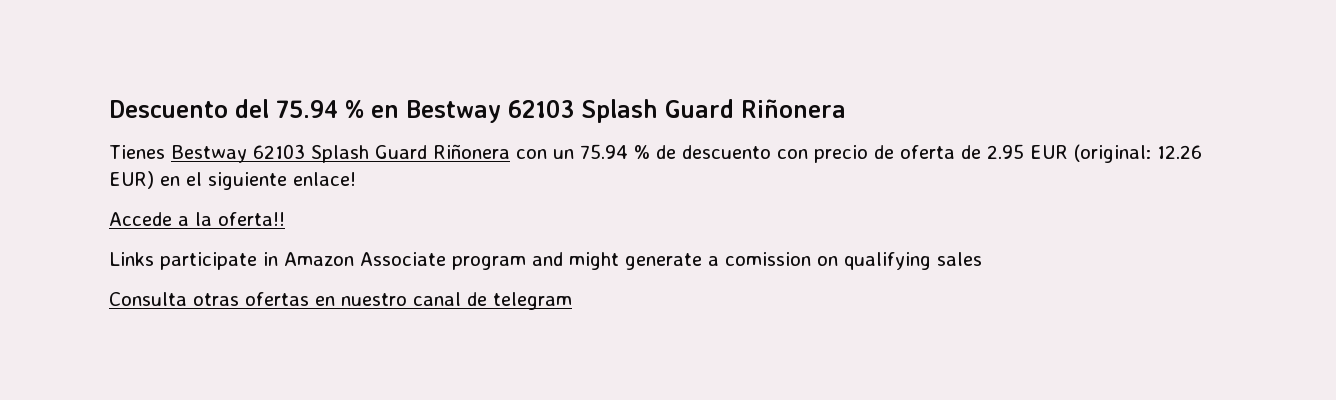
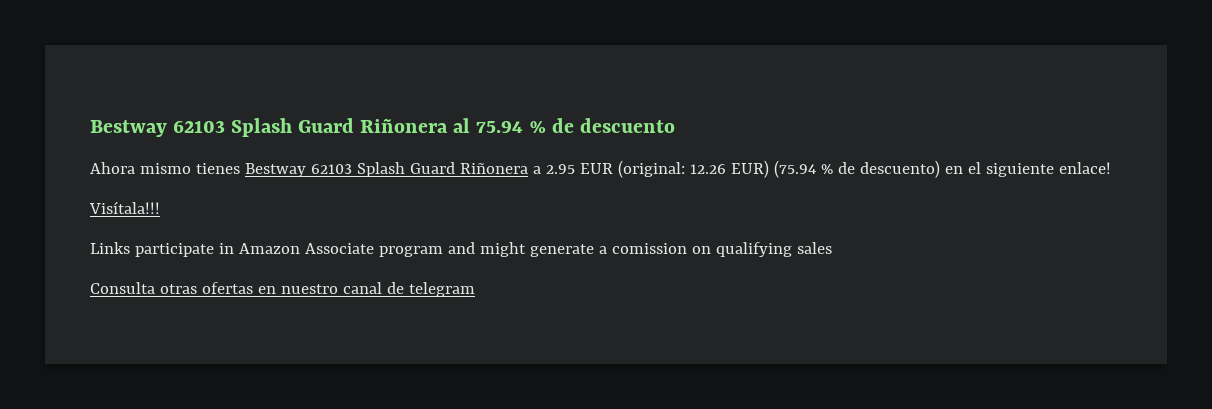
- Descuento del 75.94 % en Bestway 62103 Splash Guard Riñonera
- Tienes Bestway 62103 Splash Guard Riñonera con un 75.94 % de descuento con precio de oferta de 2.95 EUR (original: 12.26 EUR) en el siguiente enlace!
+ Bestway 62103 Splash Guard Riñonera al 75.94 % de descuento
+ Ahora mismo tienes Bestway 62103 Splash Guard Riñonera a 2.95 EUR (original: 12.26 EUR) (75.94 % de descuento) en el siguiente enlace!
- Accede a la oferta!!
+ Visítala!!!

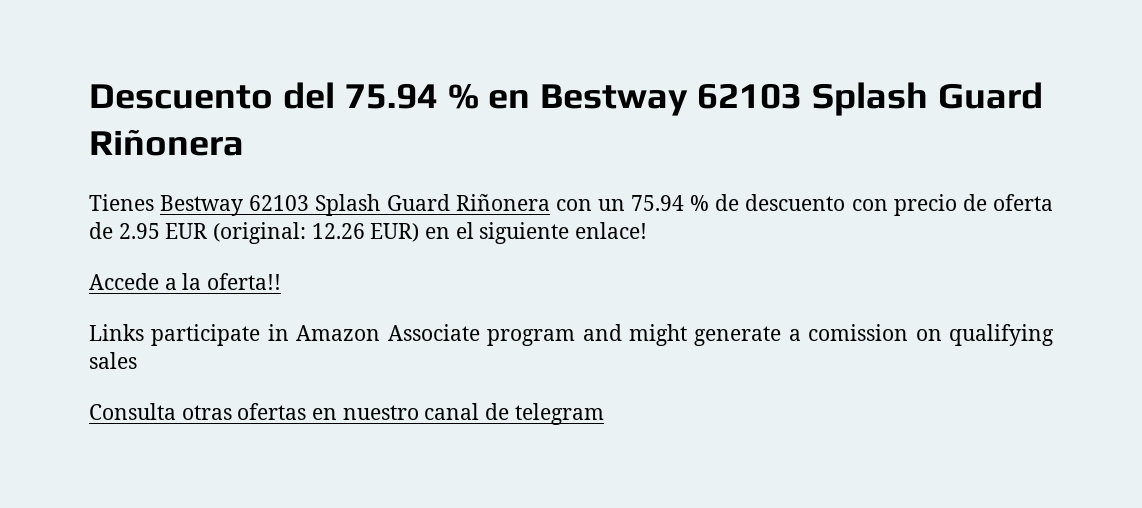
- Bestway 62103 Splash Guard Riñonera al 75.94 % de descuento
- Ahora mismo tienes Bestway 62103 Splash Guard Riñonera a 2.95 EUR (original: 12.26 EUR) (75.94 % de descuento) en el siguiente enlace!
+ Descuento del 75.94 % en Bestway 62103 Splash Guard Riñonera
+ Tienes Bestway 62103 Splash Guard Riñonera con un 75.94 % de descuento con precio de oferta de 2.95 EUR (original: 12.26 EUR) en el siguiente enlace!
- Visítala!!!
+ Accede a la oferta!!

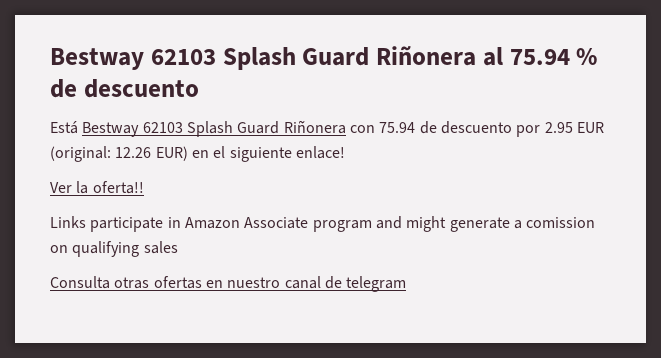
- Descuento del 75.94 % en Bestway 62103 Splash Guard Riñonera
- Tienes Bestway 62103 Splash Guard Riñonera con un 75.94 % de descuento con precio de oferta de 2.95 EUR (original: 12.26 EUR) en el siguiente enlace!
+ Bestway 62103 Splash Guard Riñonera al 75.94 % de descuento
+ Está Bestway 62103 Splash Guard Riñonera con 75.94 de descuento por 2.95 EUR (original: 12.26 EUR) en el siguiente enlace!
- Accede a la oferta!!
+ Ver la oferta!!

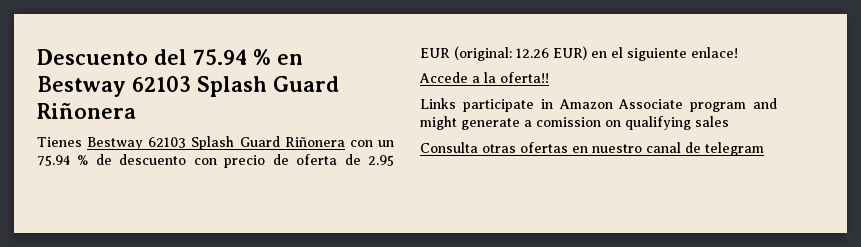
- Bestway 62103 Splash Guard Riñonera al 75.94 % de descuento
- Está Bestway 62103 Splash Guard Riñonera con 75.94 de descuento por 2.95 EUR (original: 12.26 EUR) en el siguiente enlace!
+ Descuento del 75.94 % en Bestway 62103 Splash Guard Riñonera
+ Tienes Bestway 62103 Splash Guard Riñonera con un 75.94 % de descuento con precio de oferta de 2.95 EUR (original: 12.26 EUR) en el siguiente enlace!
- Ver la oferta!!
+ Accede a la oferta!!

